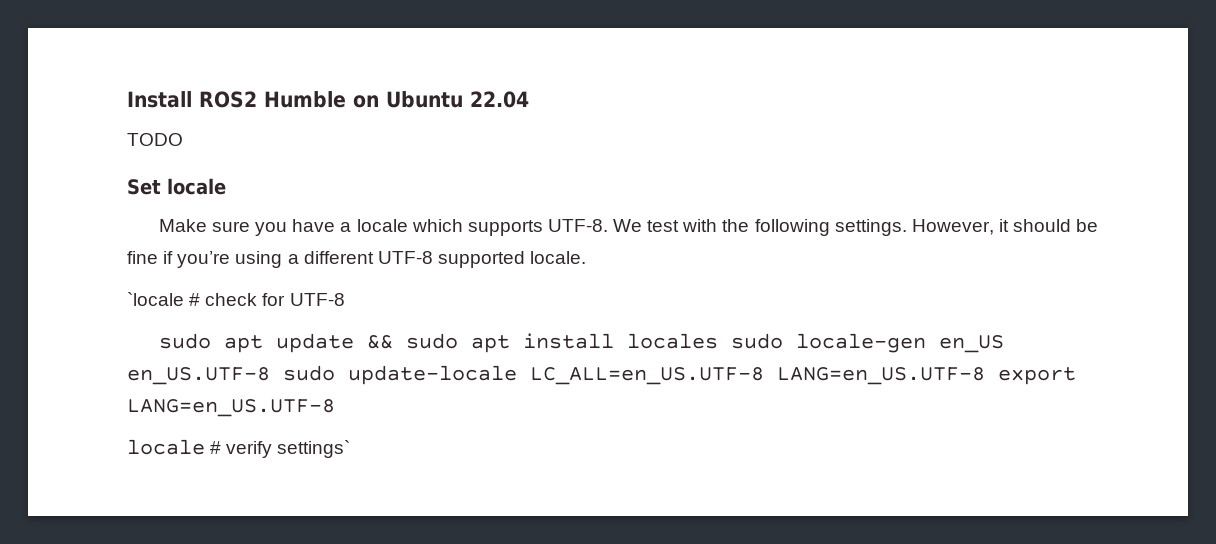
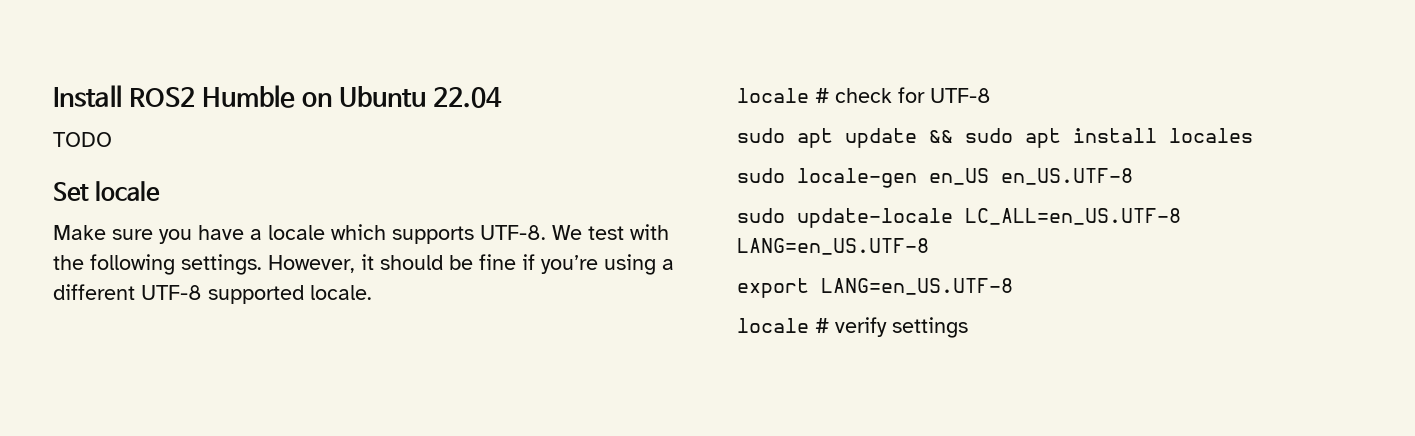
- `locale # check for UTF-8
+ locale # check for UTF-8
- sudo apt update && sudo apt install locales sudo locale-gen en_US en_US.UTF-8 sudo update-locale LC_ALL=en_US.UTF-8 LANG=en_US.UTF-8 export LANG=en_US.UTF-8
+ sudo apt update && sudo apt install locales
+ sudo locale-gen en_US en_US.UTF-8
+ sudo update-locale LC_ALL=en_US.UTF-8 LANG=en_US.UTF-8
+ export LANG=en_US.UTF-8
- locale # verify settings`
+ locale # verify settings

